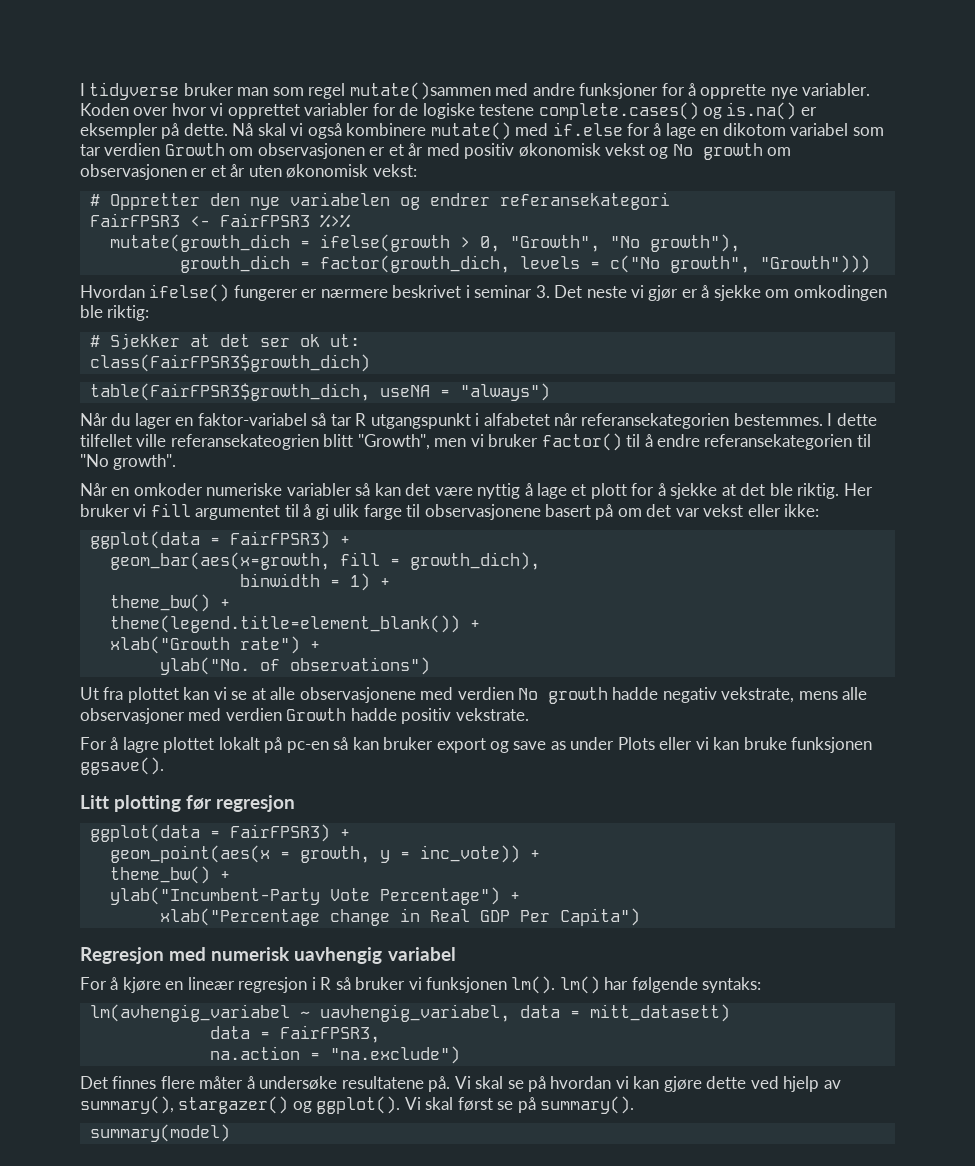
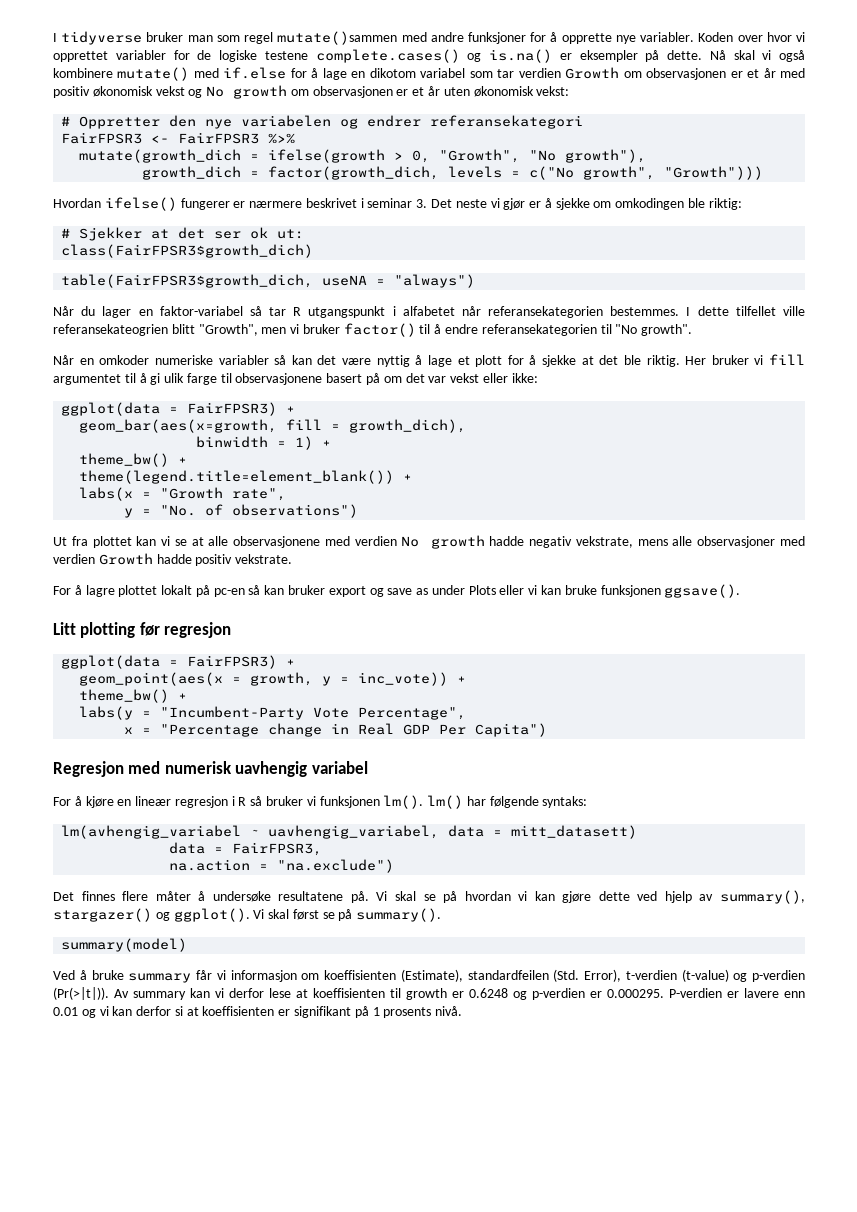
- xlab("Growth rate") +
- ylab("No. of observations")
+ labs(x = "Growth rate",
+ y = "No. of observations")
- ylab("Incumbent-Party Vote Percentage") +
- xlab("Percentage change in Real GDP Per Capita")
+ labs(y = "Incumbent-Party Vote Percentage",
+ x = "Percentage change in Real GDP Per Capita")
+ Ved å bruke summary får vi informasjon om koeffisienten (Estimate), standardfeilen (Std. Error), t-verdien (t-value) og p-verdien (Pr(>|t|)). Av summary kan vi derfor lese at koeffisienten til growth er 0.6248 og p-verdien er 0.000295. P-verdien er lavere enn 0.01 og vi kan derfor si at koeffisienten er signifikant på 1 prosents nivå.

